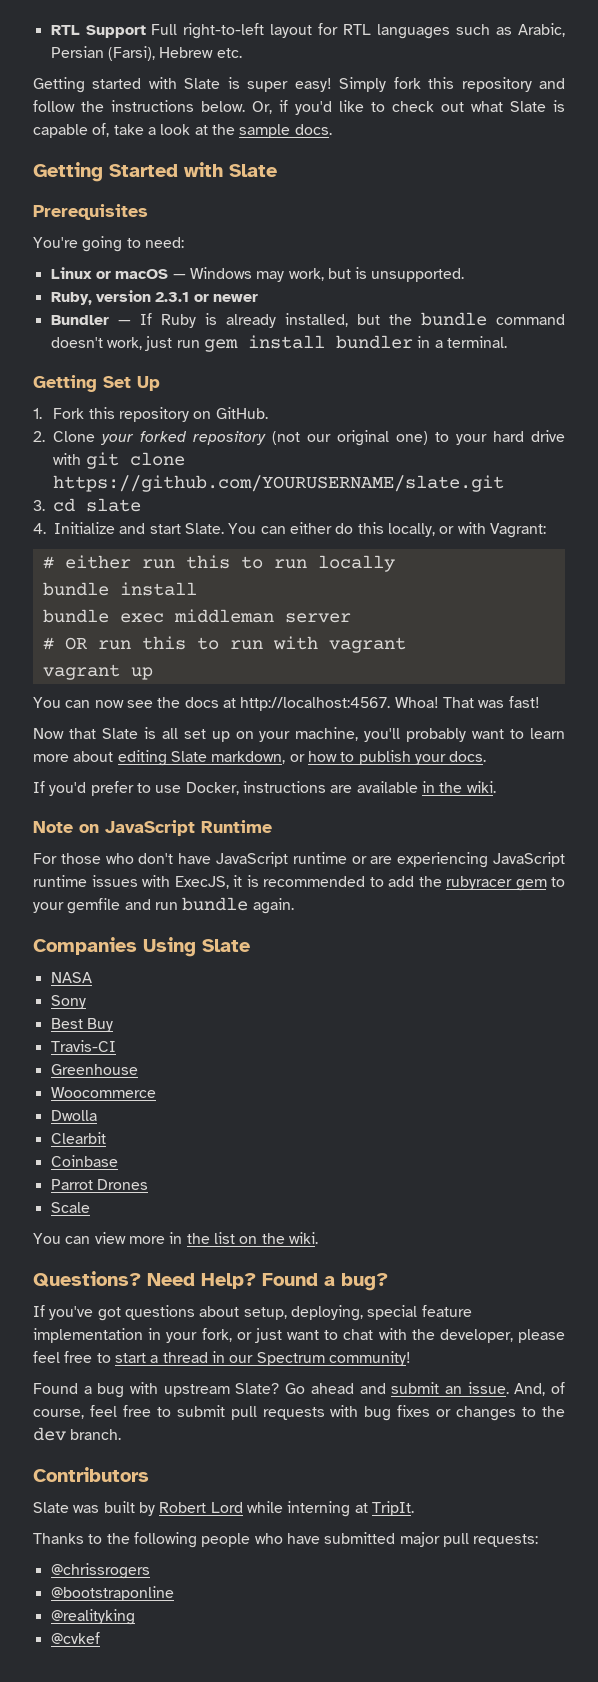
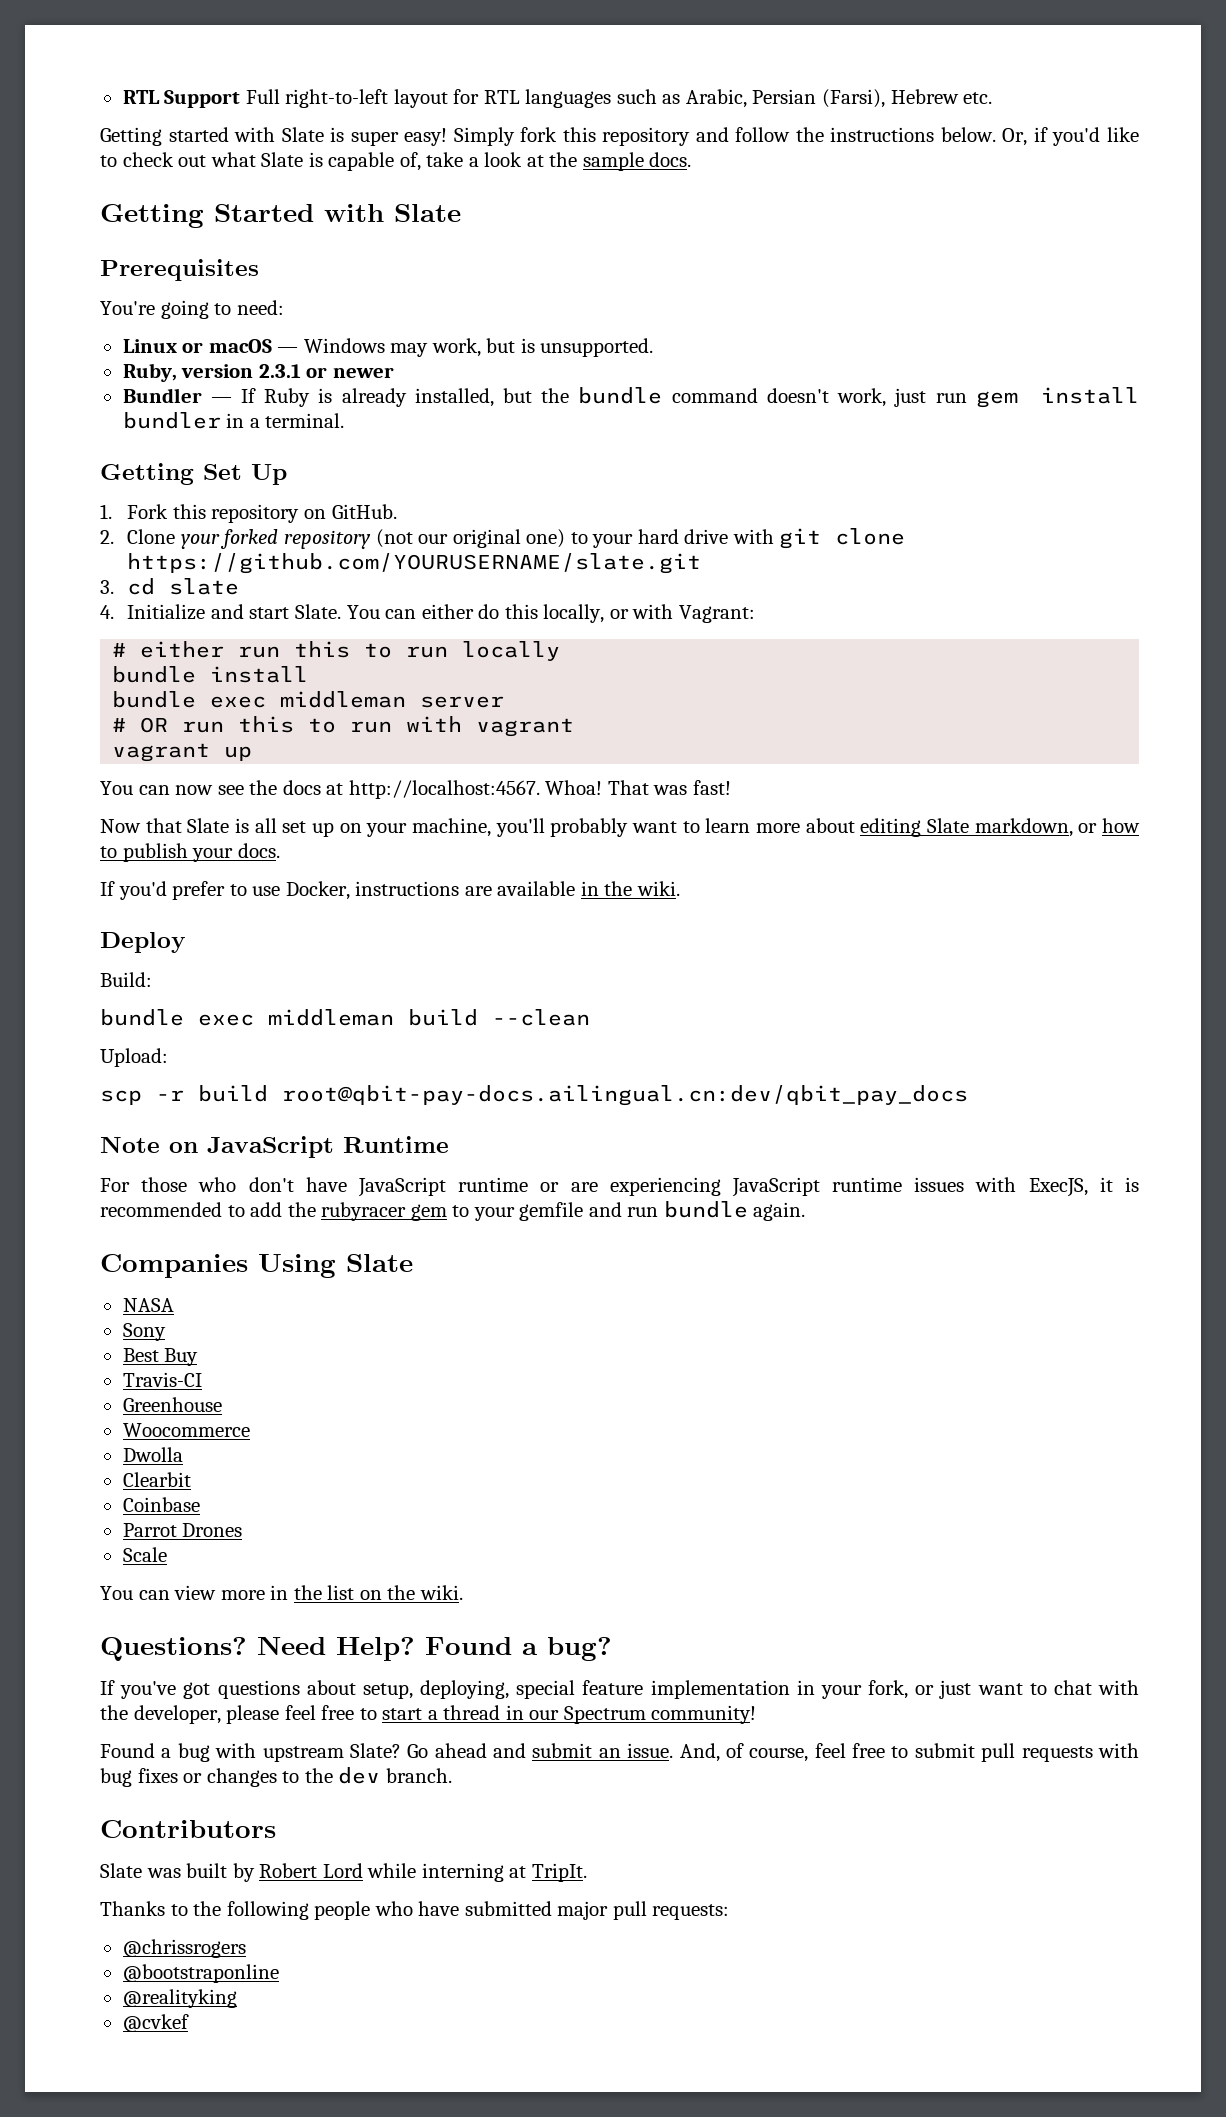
+ Deploy
+ Build:
+ bundle exec middleman build --clean
+ Upload:
+ scp -r build root@qbit-pay-docs.ailingual.cn:dev/qbit_pay_docs

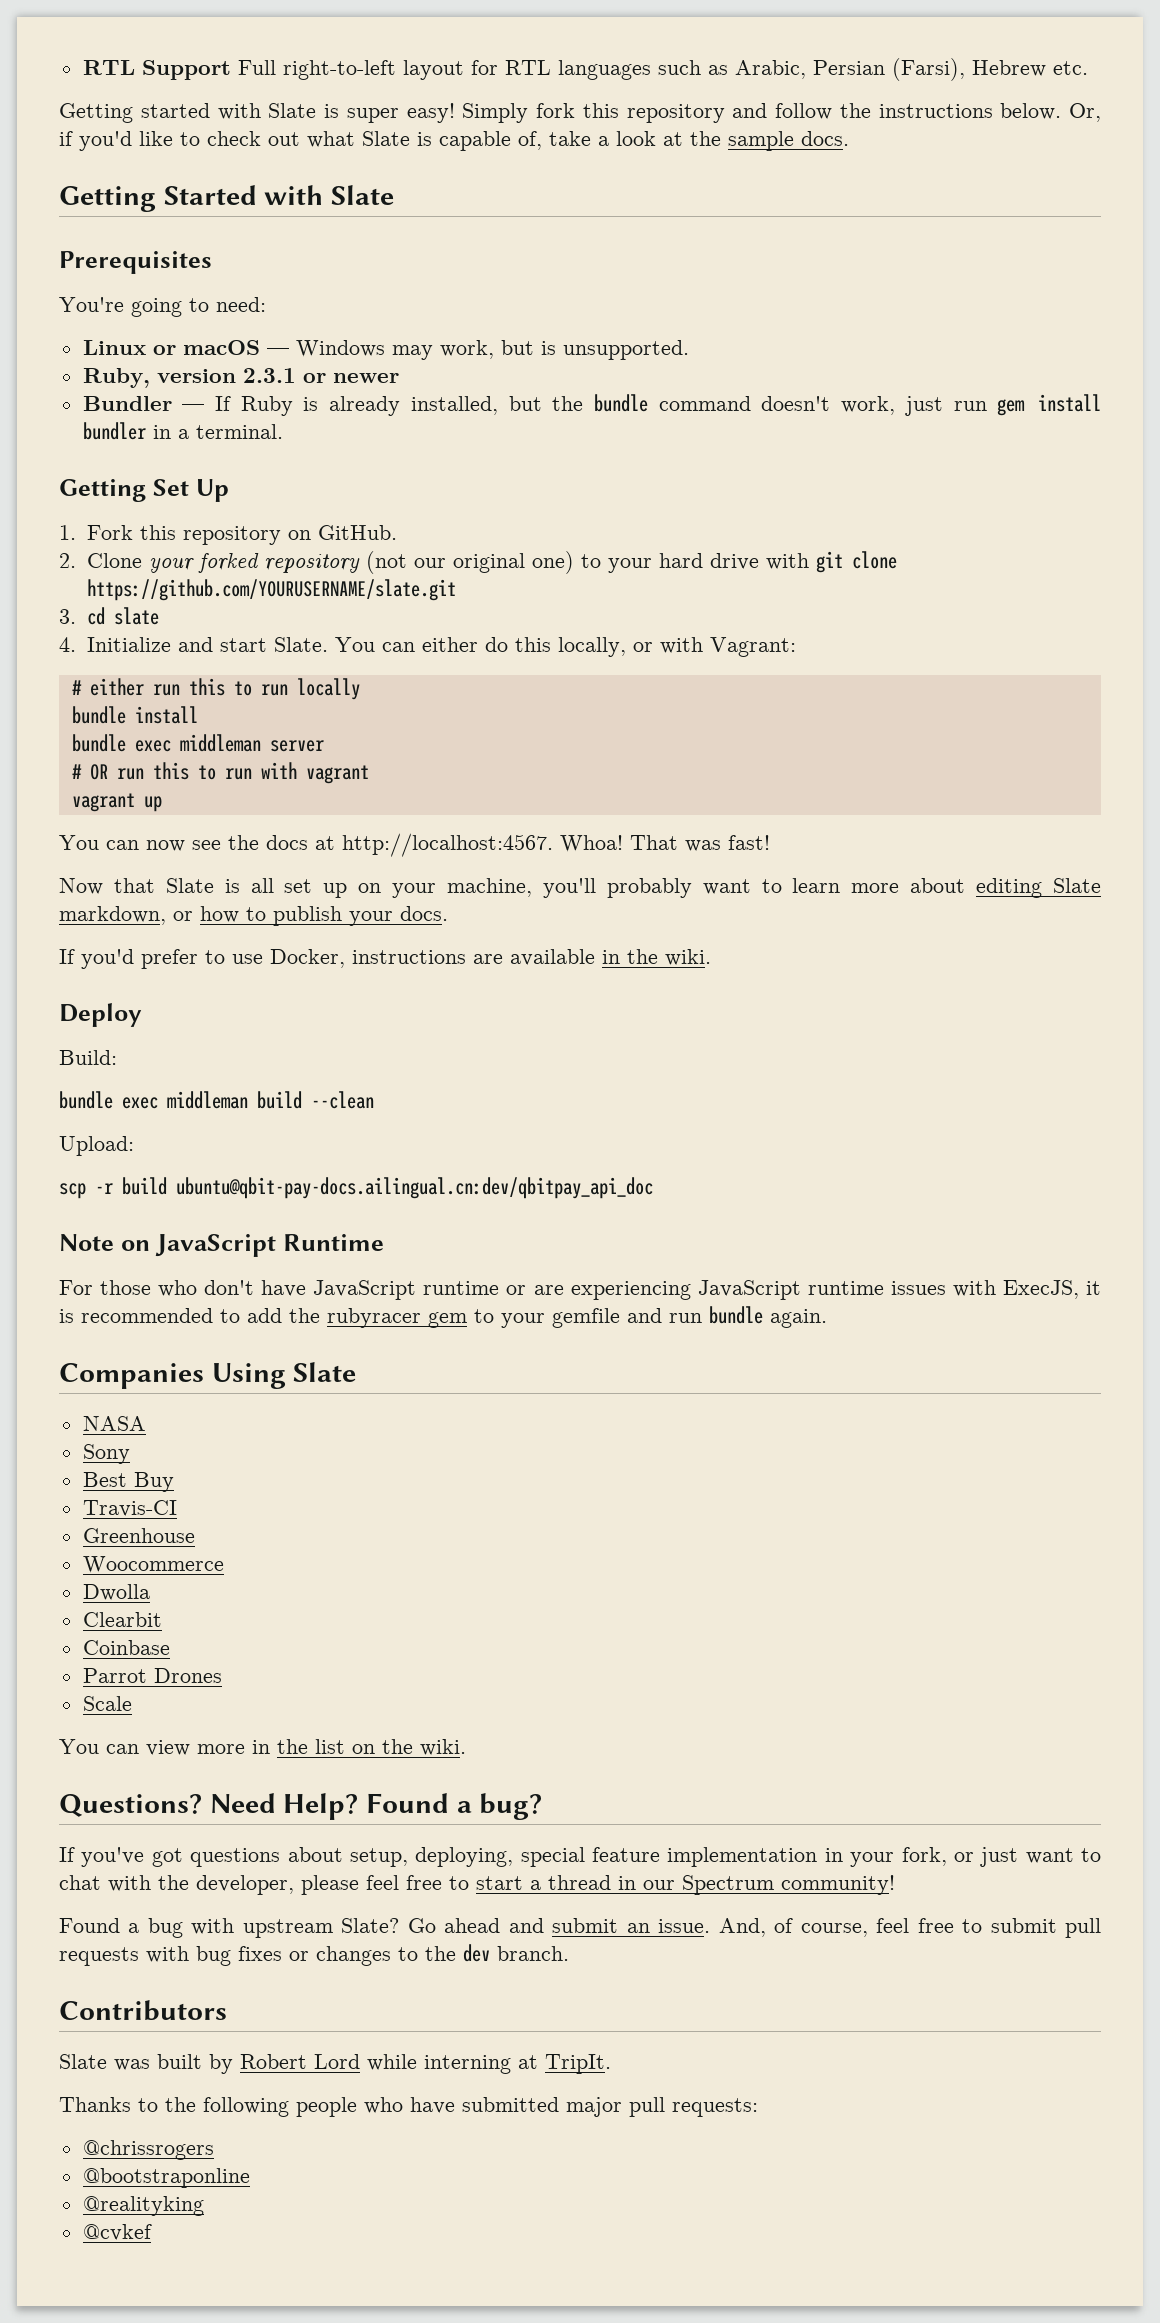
- scp -r build root@qbit-pay-docs.ailingual.cn:dev/qbit_pay_docs
+ scp -r build ubuntu@qbit-pay-docs.ailingual.cn:dev/qbitpay_api_doc

